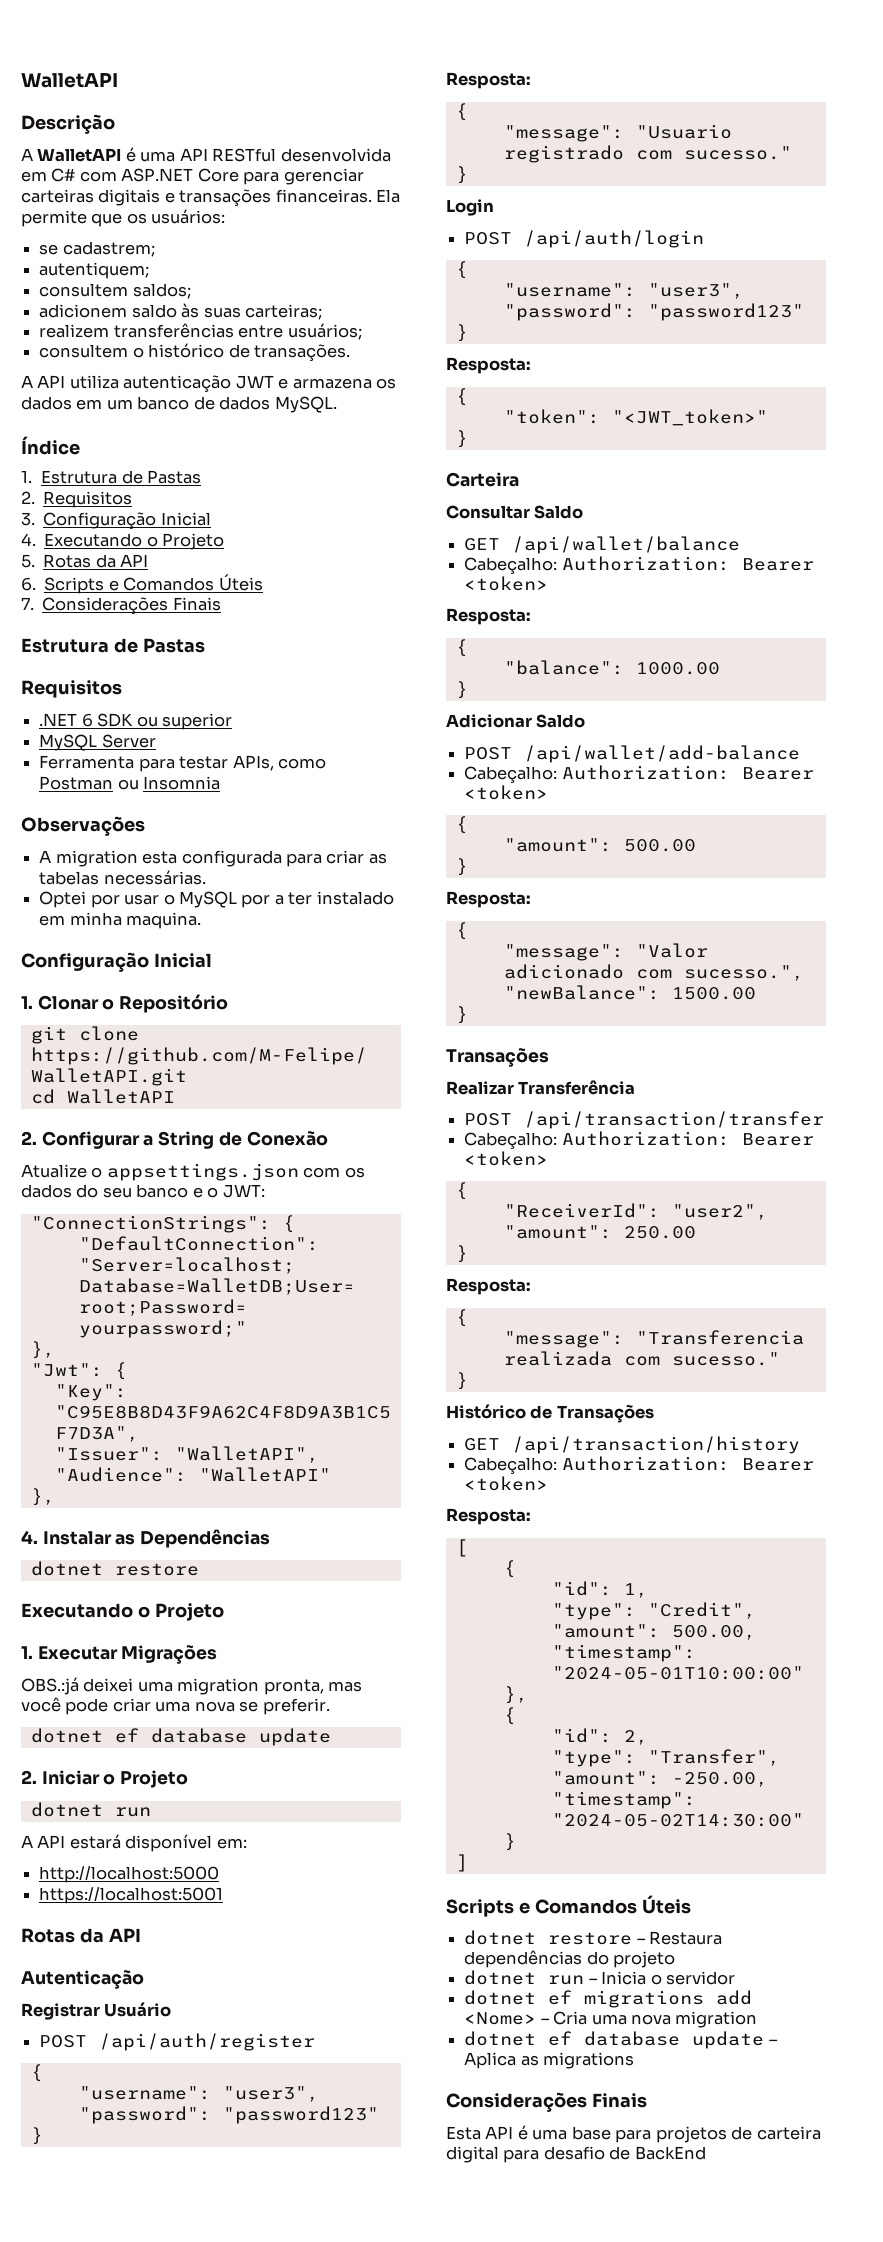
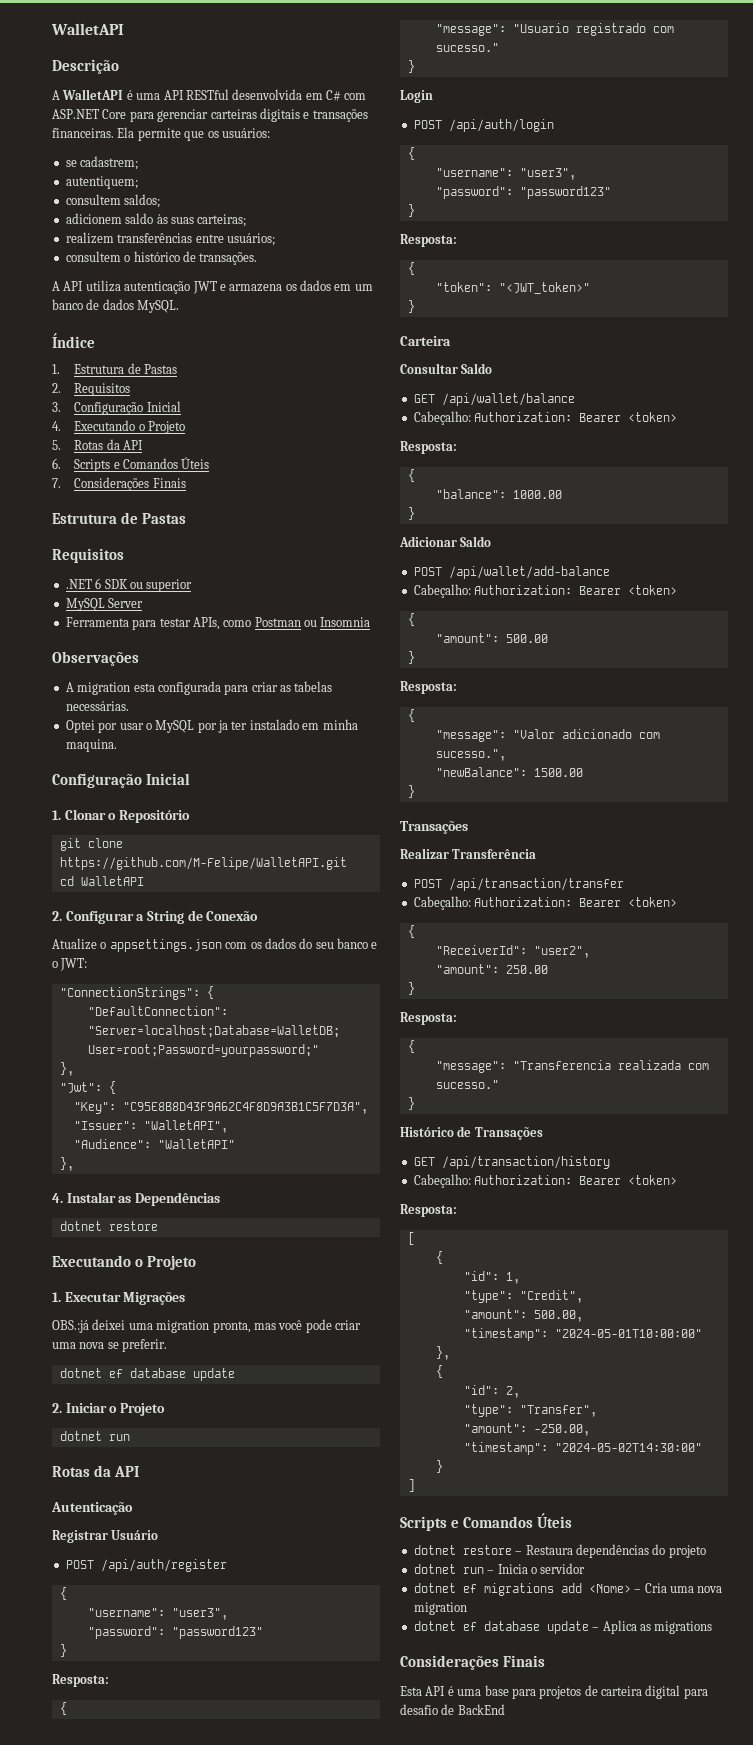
- Optei por usar o MySQL por a ter instalado em minha maquina.
+ Optei por usar o MySQL por ja ter instalado em minha maquina.
- A API estará disponível em:
- http://localhost:5000
- https://localhost:5001

